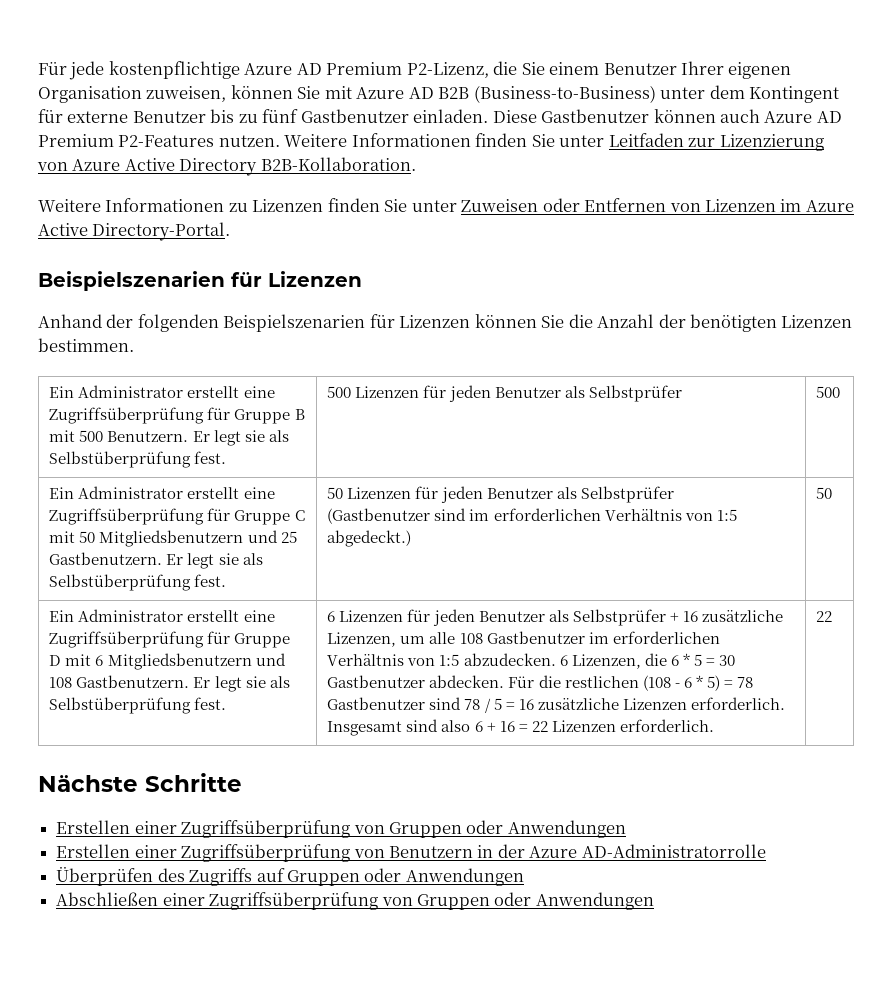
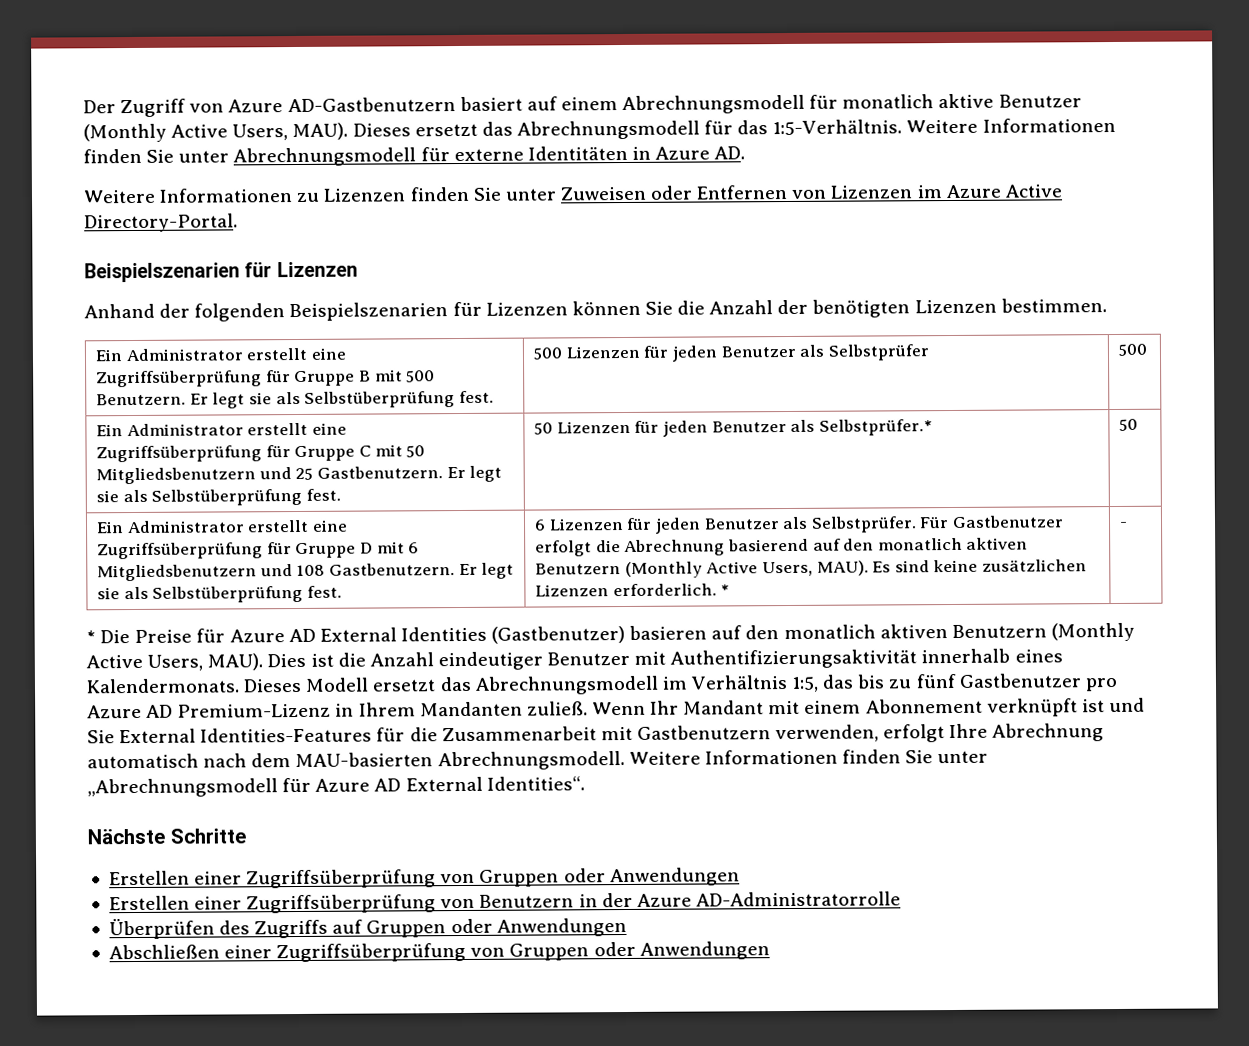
- Für jede kostenpflichtige Azure AD Premium P2-Lizenz, die Sie einem Benutzer Ihrer eigenen Organisation zuweisen, können Sie mit Azure AD B2B (Business-to-Business) unter dem Kontingent für externe Benutzer bis zu fünf Gastbenutzer einladen. Diese Gastbenutzer können auch Azure AD Premium P2-Features nutzen. Weitere Informationen finden Sie unter Leitfaden zur Lizenzierung von Azure Active Directory B2B-Kollaboration.
+ Der Zugriff von Azure AD-Gastbenutzern basiert auf einem Abrechnungsmodell für monatlich aktive Benutzer (Monthly Active Users, MAU). Dieses ersetzt das Abrechnungsmodell für das 1:5-Verhältnis. Weitere Informationen finden Sie unter Abrechnungsmodell für externe Identitäten in Azure AD.
- Ein Administrator erstellt eine Zugriffsüberprüfung für Gruppe C mit 50 Mitgliedsbenutzern und 25 Gastbenutzern. Er legt sie als Selbstüberprüfung fest. | 50 Lizenzen für jeden Benutzer als Selbstprüfer
- (Gastbenutzer sind im erforderlichen Verhältnis von 1:5 abgedeckt.) | 50
+ Ein Administrator erstellt eine Zugriffsüberprüfung für Gruppe C mit 50 Mitgliedsbenutzern und 25 Gastbenutzern. Er legt sie als Selbstüberprüfung fest. | 50 Lizenzen für jeden Benutzer als Selbstprüfer.* | 50
- 6 Lizenzen für jeden Benutzer als Selbstprüfer + 16 zusätzliche Lizenzen, um alle 108 Gastbenutzer im erforderlichen Verhältnis von 1:5 abzudecken. 6 Lizenzen, die 6 * 5 = 30 Gastbenutzer abdecken. Für die restlichen (108 - 6 * 5) = 78 Gastbenutzer sind 78 / 5 = 16 zusätzliche Lizenzen erforderlich. Insgesamt sind also 6 + 16 = 22 Lizenzen erforderlich. | 22
+ 6 Lizenzen für jeden Benutzer als Selbstprüfer. Für Gastbenutzer erfolgt die Abrechnung basierend auf den monatlich aktiven Benutzern (Monthly Active Users, MAU). Es sind keine zusätzlichen Lizenzen erforderlich. * | -
+ * Die Preise für Azure AD External Identities (Gastbenutzer) basieren auf den monatlich aktiven Benutzern (Monthly Active Users, MAU). Dies ist die Anzahl eindeutiger Benutzer mit Authentifizierungsaktivität innerhalb eines Kalendermonats. Dieses Modell ersetzt das Abrechnungsmodell im Verhältnis 1:5, das bis zu fünf Gastbenutzer pro Azure AD Premium-Lizenz in Ihrem Mandanten zuließ. Wenn Ihr Mandant mit einem Abonnement verknüpft ist und Sie External Identities-Features für die Zusammenarbeit mit Gastbenutzern verwenden, erfolgt Ihre Abrechnung automatisch nach dem MAU-basierten Abrechnungsmodell. Weitere Informationen finden Sie unter „Abrechnungsmodell für Azure AD External Identities“.

